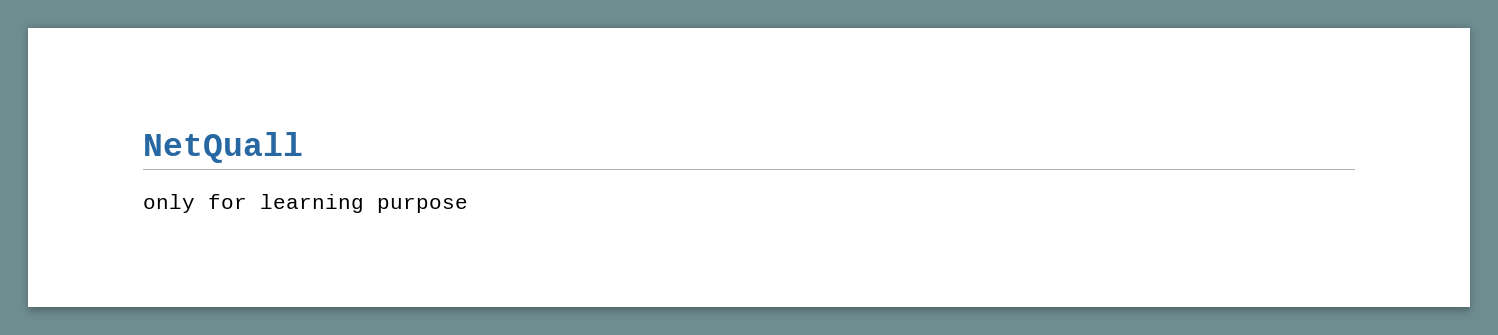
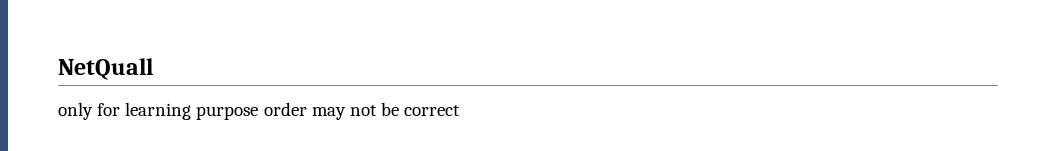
- only for learning purpose
+ only for learning purpose order may not be correct

